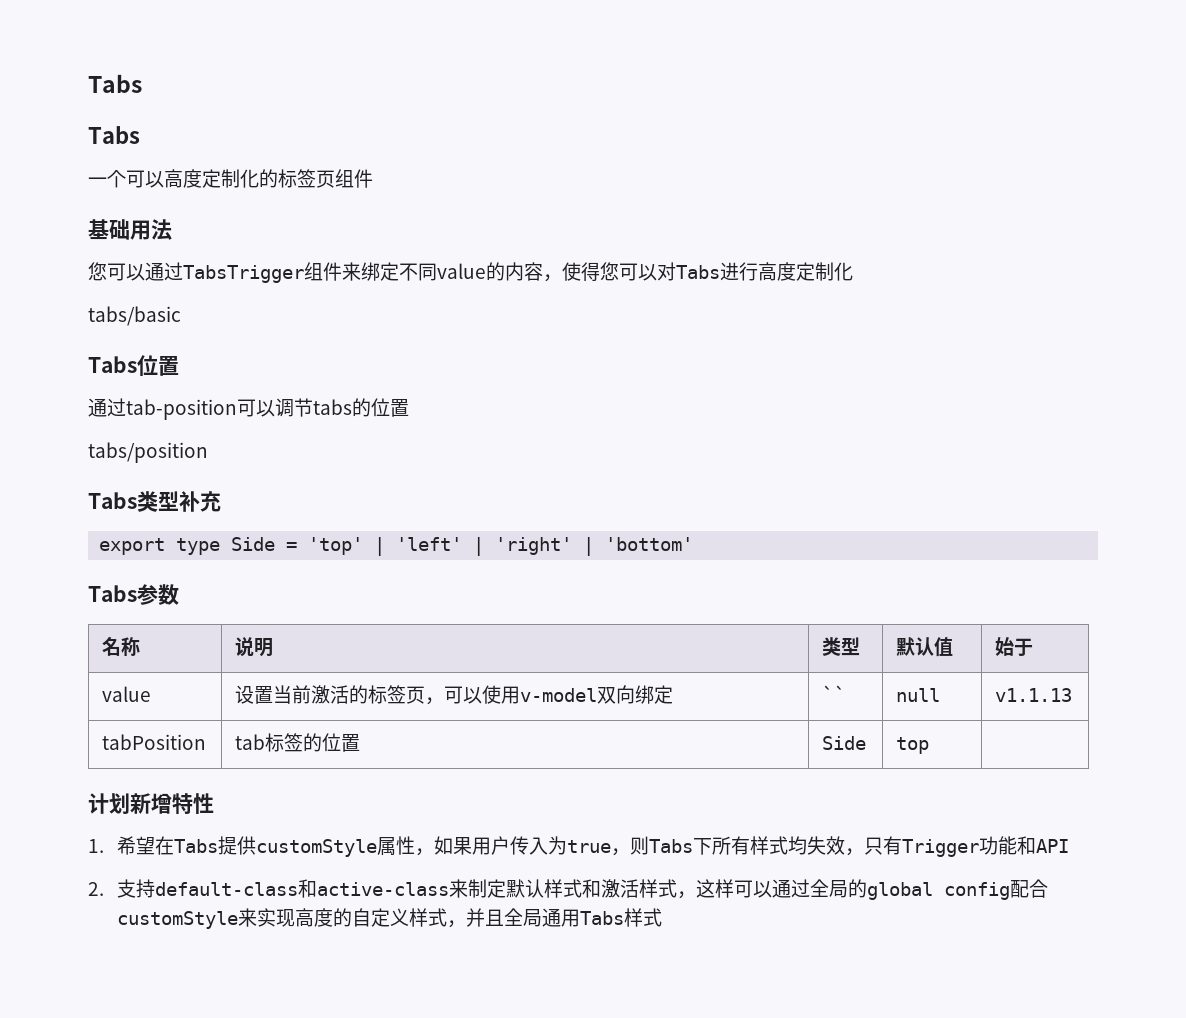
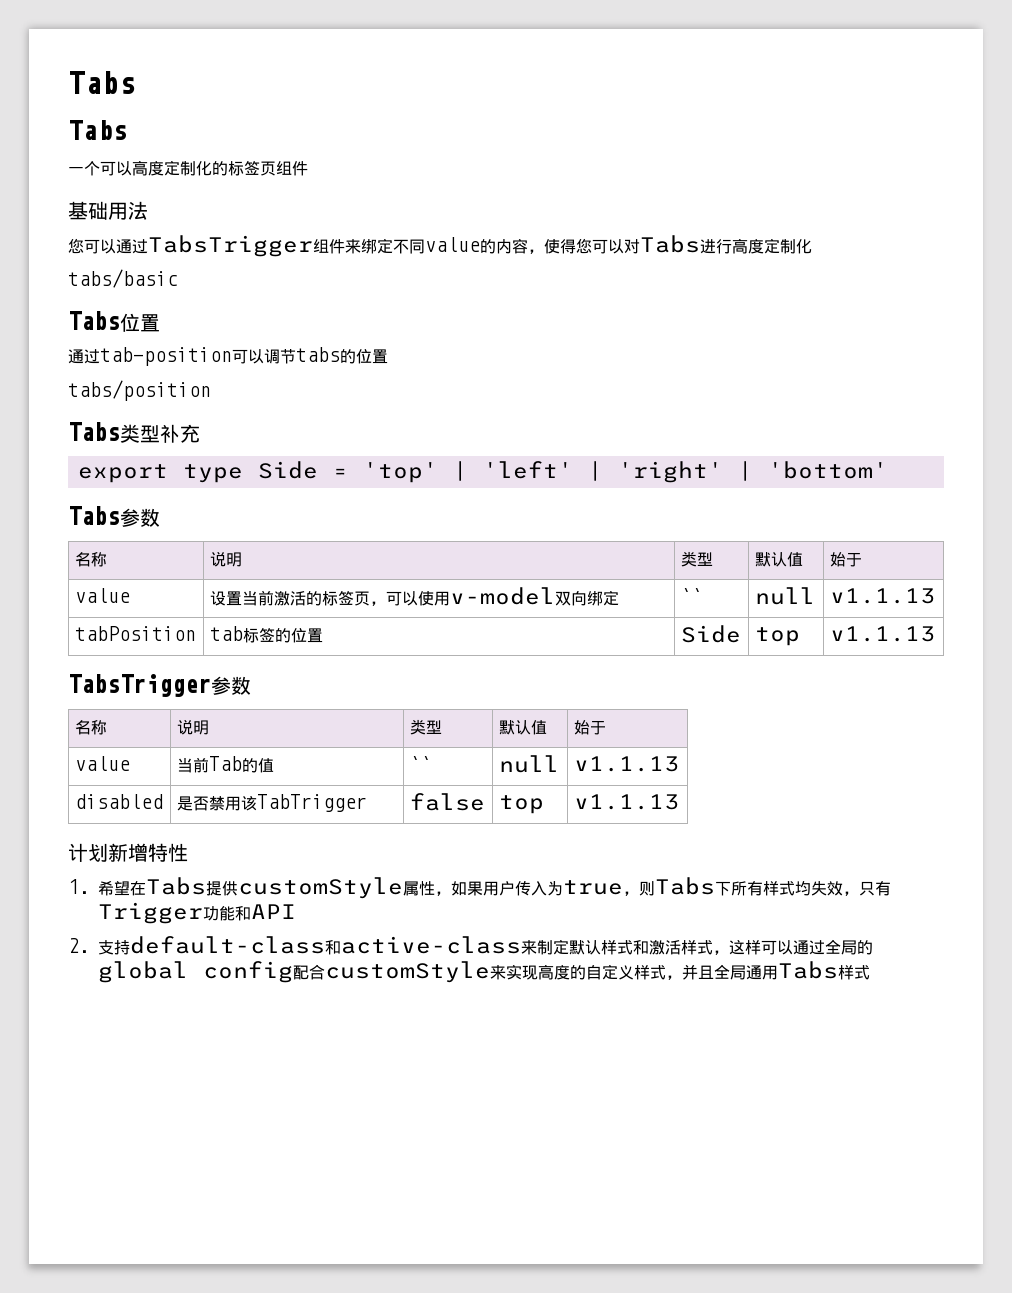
- tabPosition | tab标签的位置 | Side | top |
+ tabPosition | tab标签的位置 | Side | top | v1.1.13
+ TabsTrigger参数
+ 名称 | 说明 | 类型 | 默认值 | 始于
+ value | 当前Tab的值 | `` | null | v1.1.13
+ disabled | 是否禁用该TabTrigger | false | top | v1.1.13

